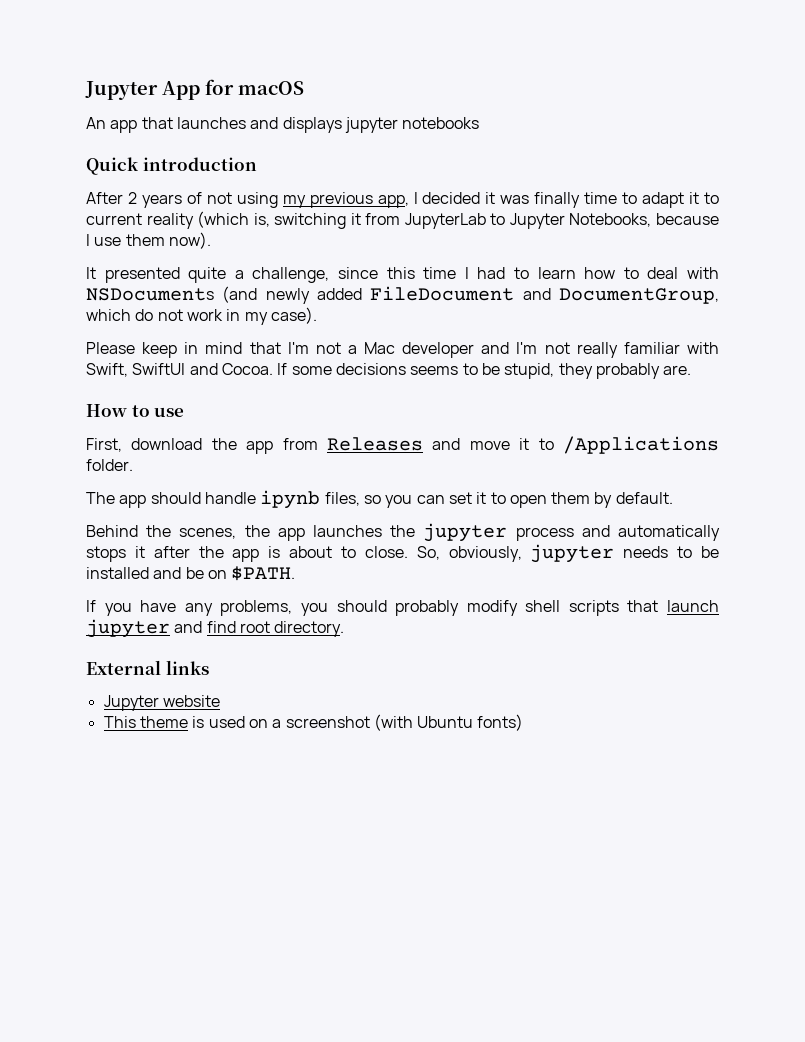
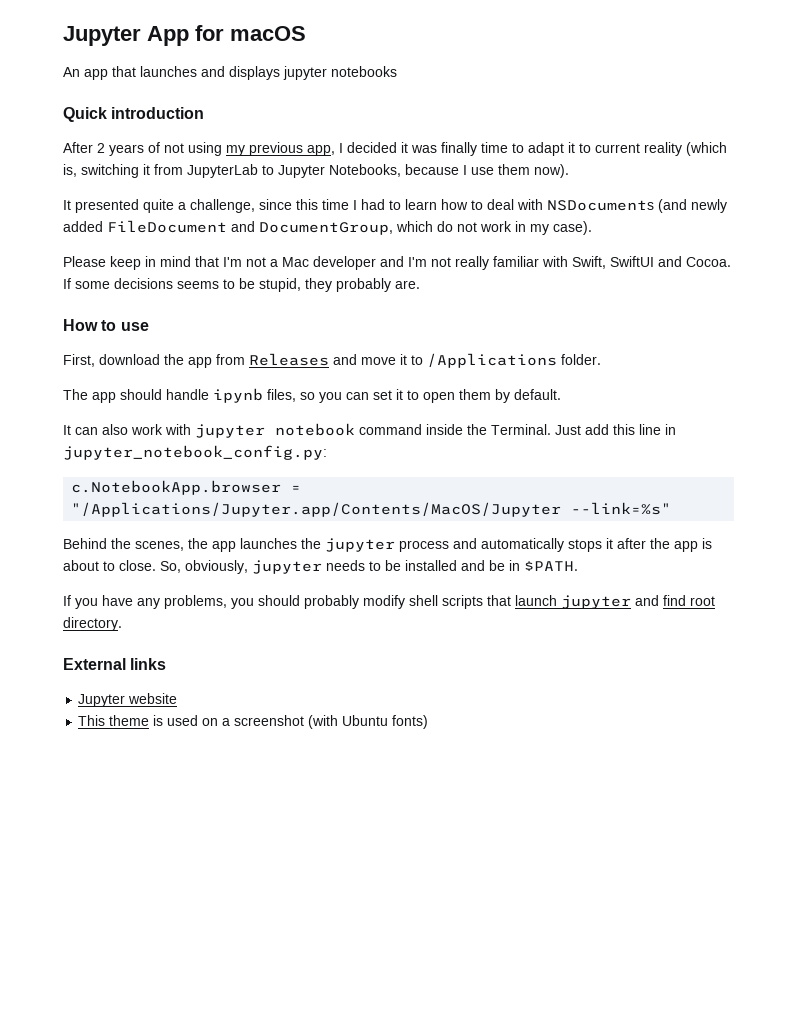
+ It can also work with jupyter notebook command inside the Terminal. Just add this line in jupyter_notebook_config.py:
+ c.NotebookApp.browser = "/Applications/Jupyter.app/Contents/MacOS/Jupyter --link=%s"
- So, obviously, jupyter needs to be installed and be on $PATH.
+ So, obviously, jupyter needs to be installed and be in $PATH.

